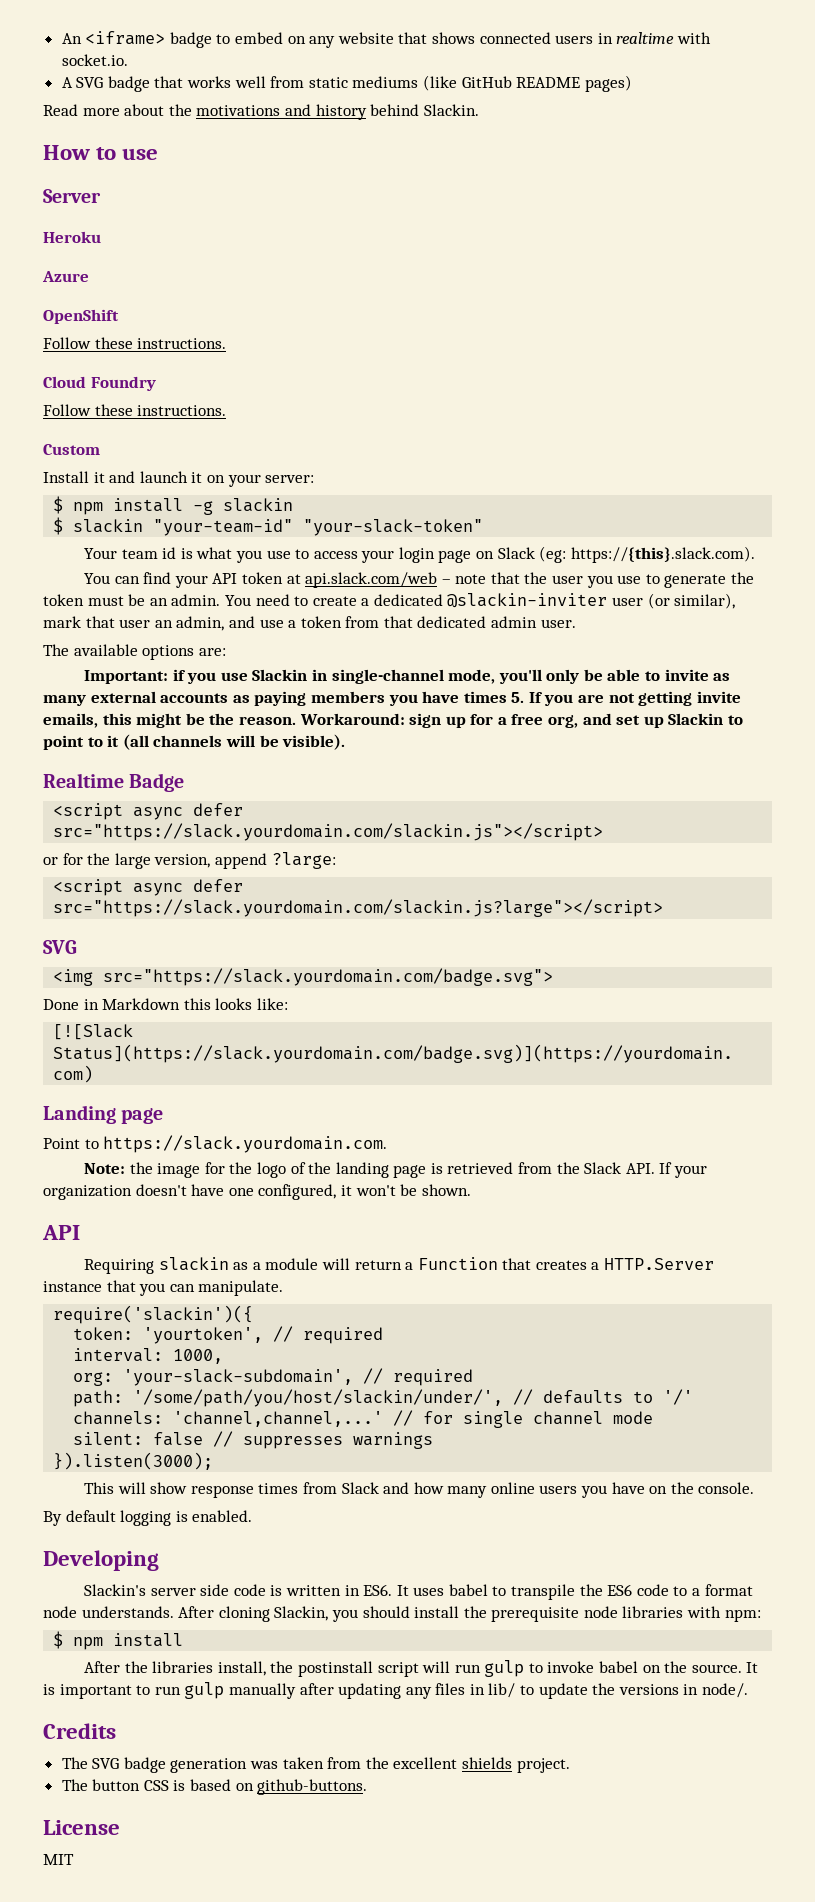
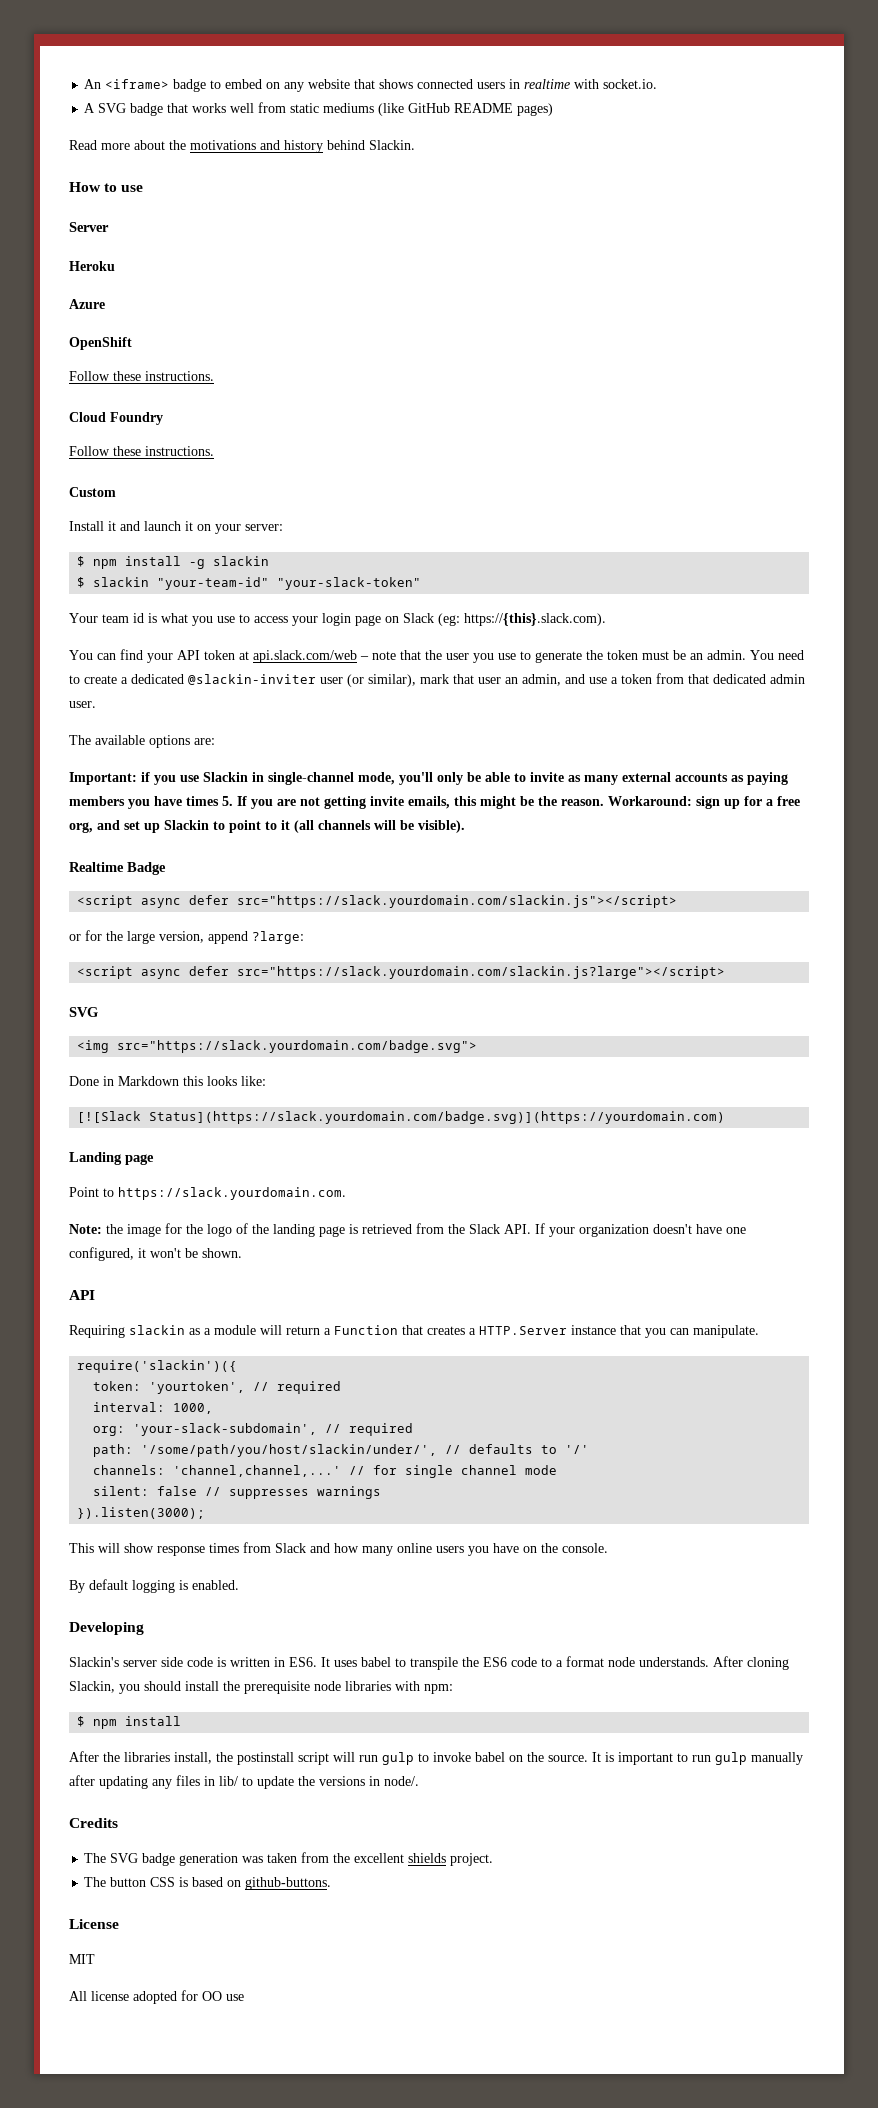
+ All license adopted for OO use

